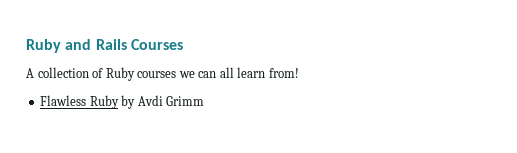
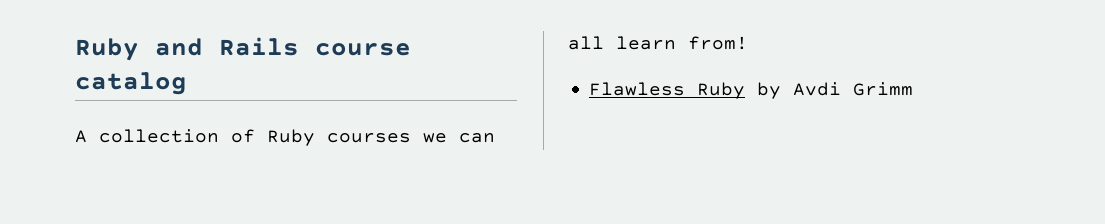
- Ruby and Rails Courses
+ Ruby and Rails course catalog

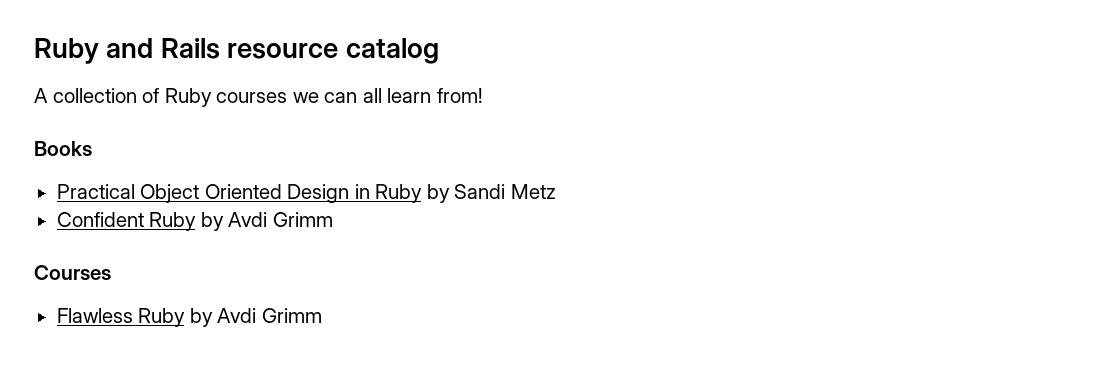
- Ruby and Rails course catalog
+ Ruby and Rails resource catalog
+ Books
+ Practical Object Oriented Design in Ruby by Sandi Metz
+ Confident Ruby by Avdi Grimm
+ Courses

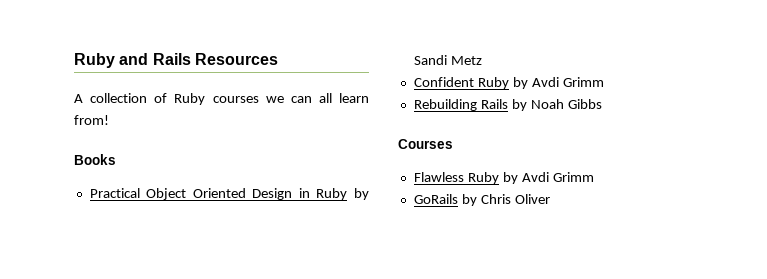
- Ruby and Rails resource catalog
+ Ruby and Rails Resources
+ Rebuilding Rails by Noah Gibbs
+ GoRails by Chris Oliver

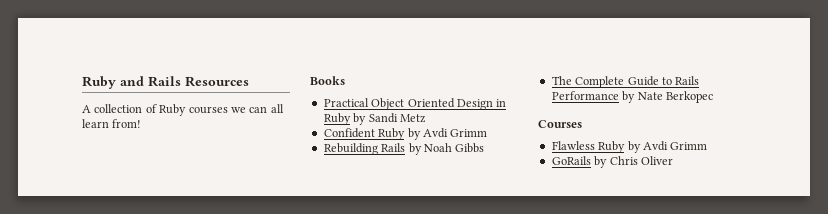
+ The Complete Guide to Rails Performance by Nate Berkopec

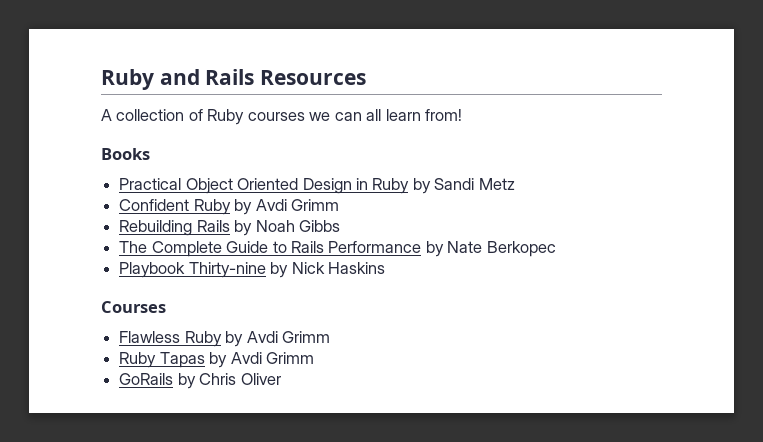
+ Playbook Thirty-nine by Nick Haskins
+ Ruby Tapas by Avdi Grimm

